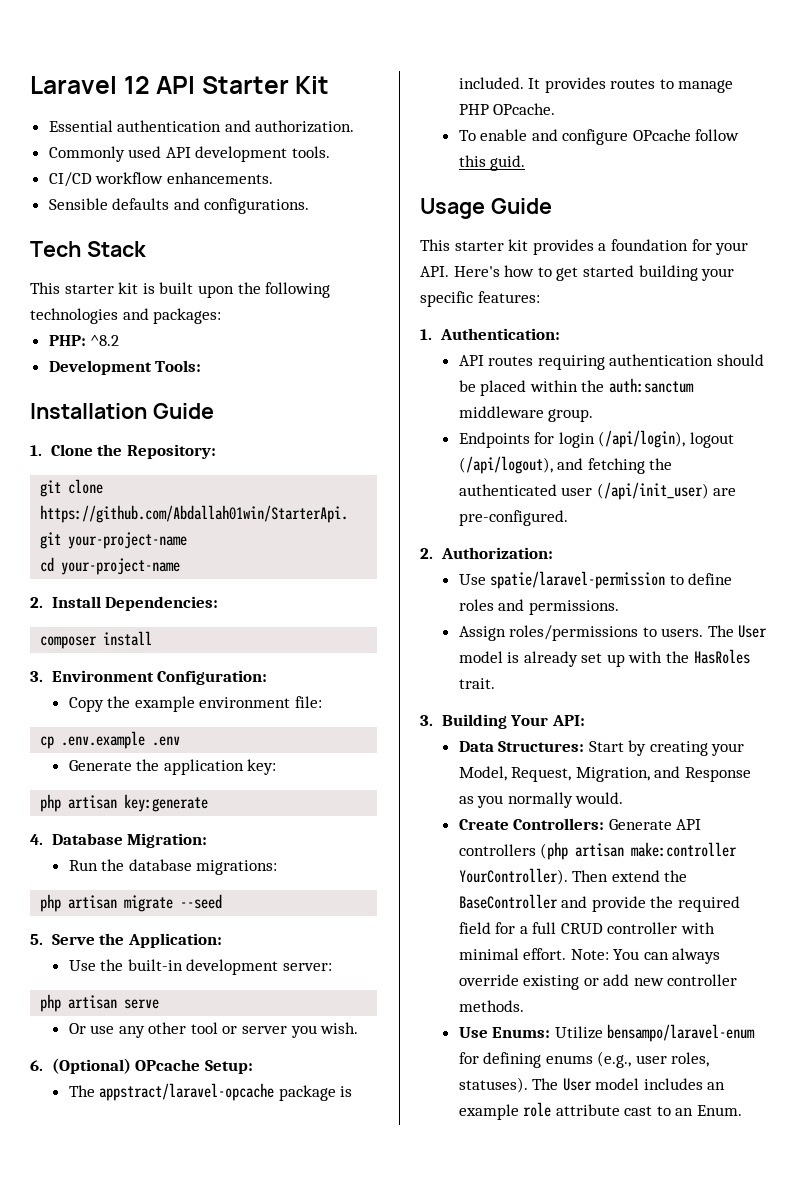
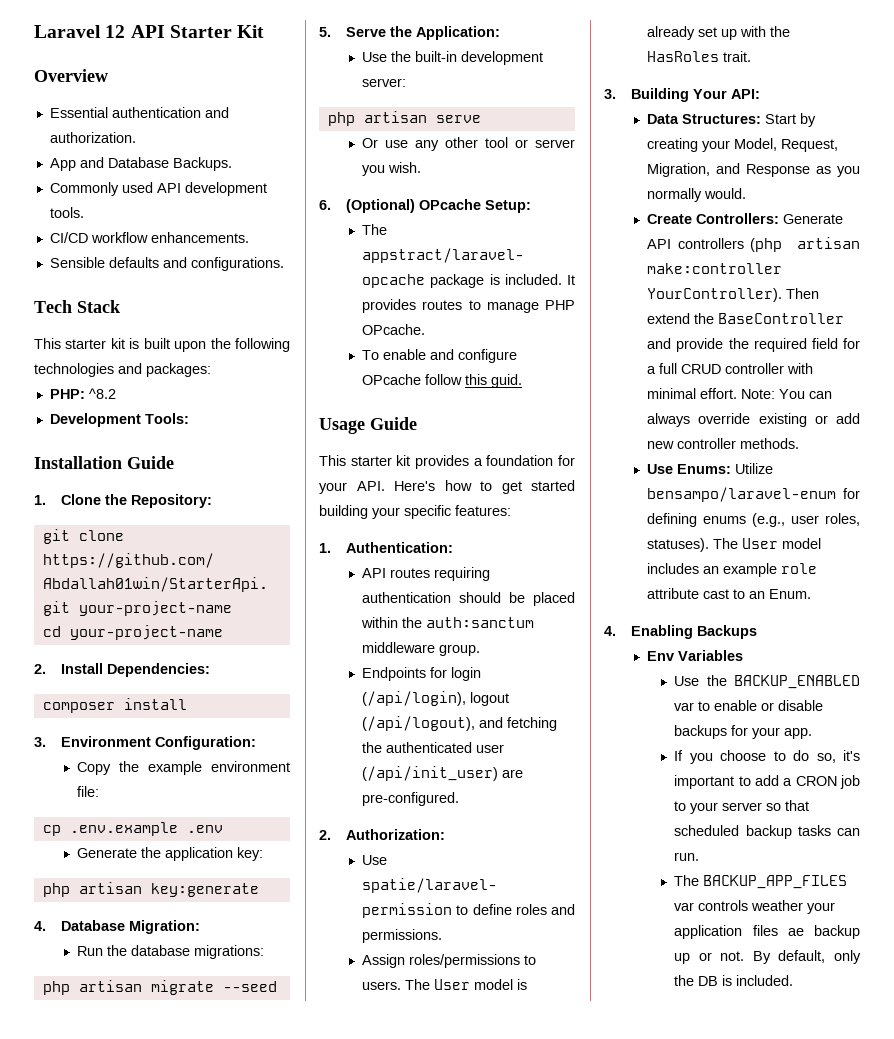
+ Overview
+ App and Database Backups.
+ 4. Enabling Backups
+ Env Variables
+ Use the BACKUP_ENABLED var to enable or disable backups for your app.
+ If you choose to do so, it's important to add a CRON job to your server so that scheduled backup tasks can run.
+ The BACKUP_APP_FILES var controls weather your application files ae backup up or not. By default, only the DB is included.

